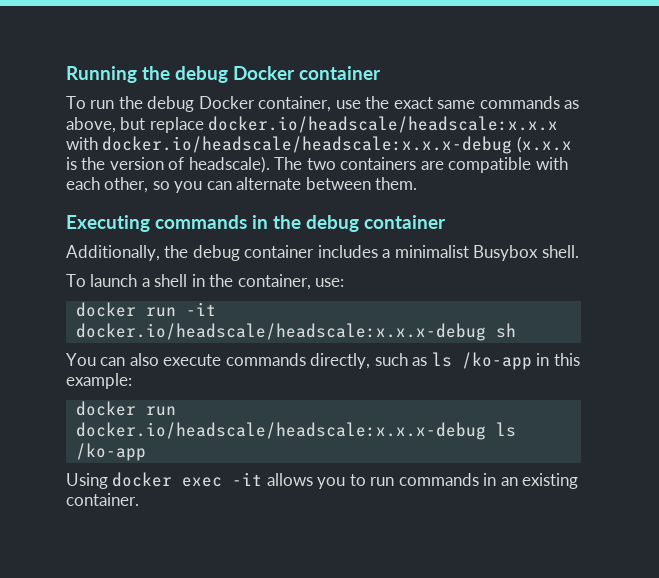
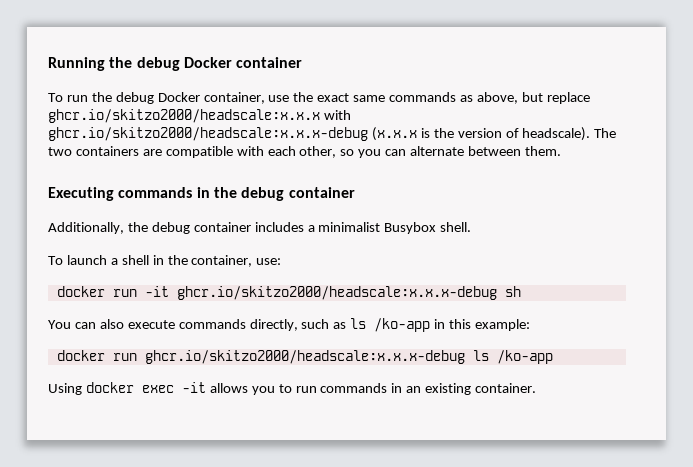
- To run the debug Docker container, use the exact same commands as above, but replace docker.io/headscale/headscale:x.x.x with docker.io/headscale/headscale:x.x.x-debug (x.x.x is the version of headscale).
+ To run the debug Docker container, use the exact same commands as above, but replace ghcr.io/skitzo2000/headscale:x.x.x with ghcr.io/skitzo2000/headscale:x.x.x-debug (x.x.x is the version of headscale).
- docker run -it docker.io/headscale/headscale:x.x.x-debug sh
+ docker run -it ghcr.io/skitzo2000/headscale:x.x.x-debug sh
- docker run docker.io/headscale/headscale:x.x.x-debug ls /ko-app
+ docker run ghcr.io/skitzo2000/headscale:x.x.x-debug ls /ko-app

